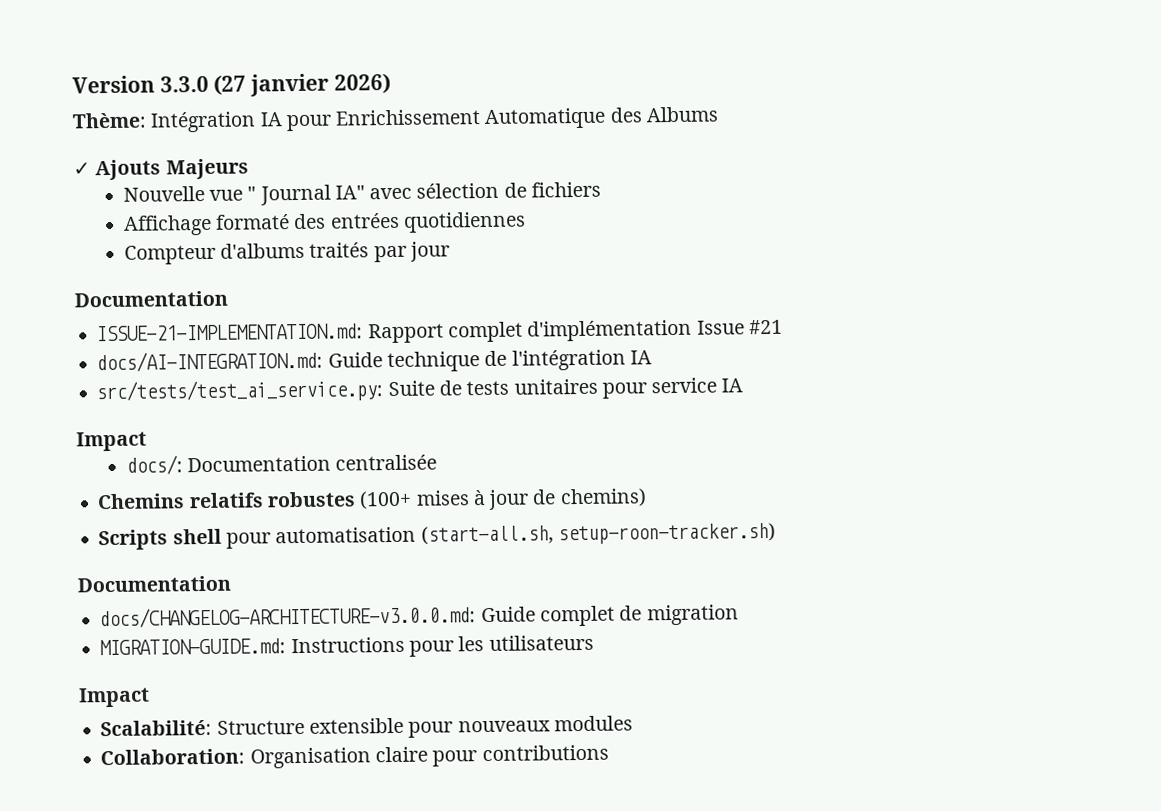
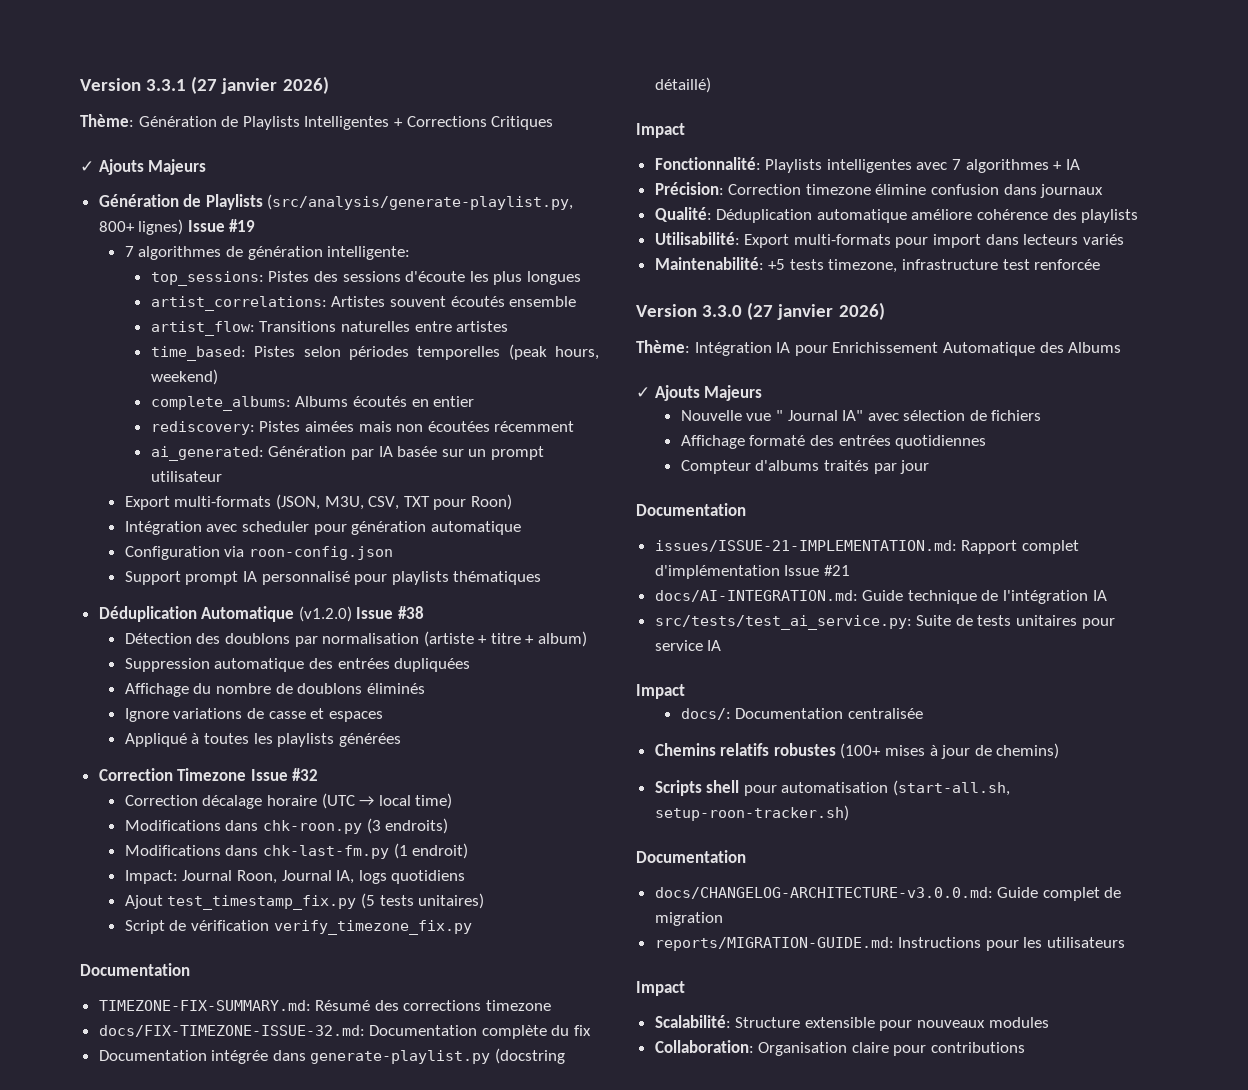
+ Version 3.3.1 (27 janvier 2026)
+ Thème: Génération de Playlists Intelligentes + Corrections Critiques
+ ✓ Ajouts Majeurs
+ Génération de Playlists (src/analysis/generate-playlist.py, 800+ lignes) Issue #19
+ 7 algorithmes de génération intelligente:
+ top_sessions: Pistes des sessions d'écoute les plus longues
+ artist_correlations: Artistes souvent écoutés ensemble
+ artist_flow: Transitions naturelles entre artistes
+ time_based: Pistes selon périodes temporelles (peak hours, weekend)
+ complete_albums: Albums écoutés en entier
+ rediscovery: Pistes aimées mais non écoutées récemment
+ ai_generated: Génération par IA basée sur un prompt utilisateur
+ Export multi-formats (JSON, M3U, CSV, TXT pour Roon)
+ Intégration avec scheduler pour génération automatique
+ Configuration via roon-config.json
+ Support prompt IA personnalisé pour playlists thématiques
+ Déduplication Automatique (v1.2.0) Issue #38
+ Détection des doublons par normalisation (artiste + titre + album)
+ Suppression automatique des entrées dupliquées
+ Affichage du nombre de doublons éliminés
+ Ignore variations de casse et espaces
+ Appliqué à toutes les playlists générées
+ Correction Timezone Issue #32
+ Correction décalage horaire (UTC → local time)
+ Modifications dans chk-roon.py (3 endroits)
+ Modifications dans chk-last-fm.py (1 endroit)
+ Impact: Journal Roon, Journal IA, logs quotidiens
+ Ajout test_timestamp_fix.py (5 tests unitaires)
+ Script de vérification verify_timezone_fix.py
+ Documentation
+ TIMEZONE-FIX-SUMMARY.md: Résumé des corrections timezone
+ docs/FIX-TIMEZONE-ISSUE-32.md: Documentation complète du fix
+ Documentation intégrée dans generate-playlist.py (docstring détaillé)
+ Impact
+ Fonctionnalité: Playlists intelligentes avec 7 algorithmes + IA
+ Précision: Correction timezone élimine confusion dans journaux
+ Qualité: Déduplication automatique améliore cohérence des playlists
+ Utilisabilité: Export multi-formats pour import dans lecteurs variés
+ Maintenabilité: +5 tests timezone, infrastructure test renforcée
- ISSUE-21-IMPLEMENTATION.md: Rapport complet d'implémentation Issue #21
+ issues/ISSUE-21-IMPLEMENTATION.md: Rapport complet d'implémentation Issue #21
- MIGRATION-GUIDE.md: Instructions pour les utilisateurs
+ reports/MIGRATION-GUIDE.md: Instructions pour les utilisateurs

